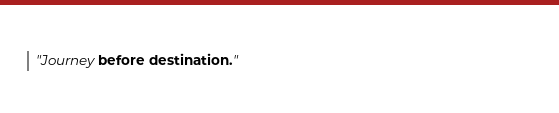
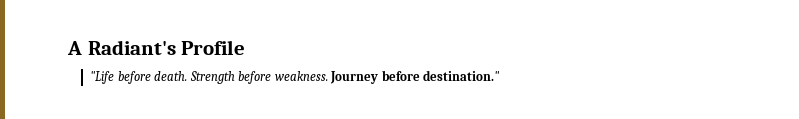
- "Journey before destination."
+ A Radiant's Profile
+ "Life before death. Strength before weakness. Journey before destination."

